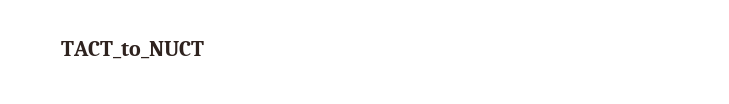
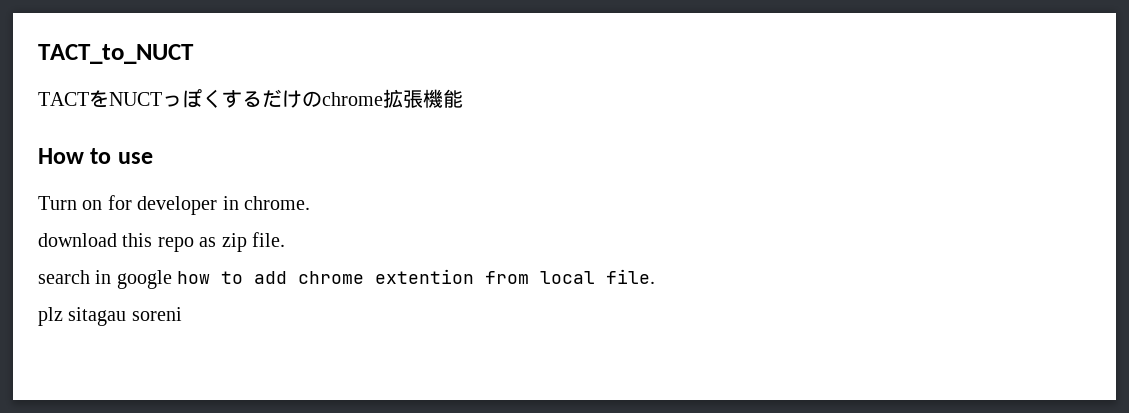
+ TACTをNUCTっぽくするだけのchrome拡張機能
+ How to use
+ Turn on for developer in chrome.
+ download this repo as zip file.
+ search in google how to add chrome extention from local file.
+ plz sitagau soreni

